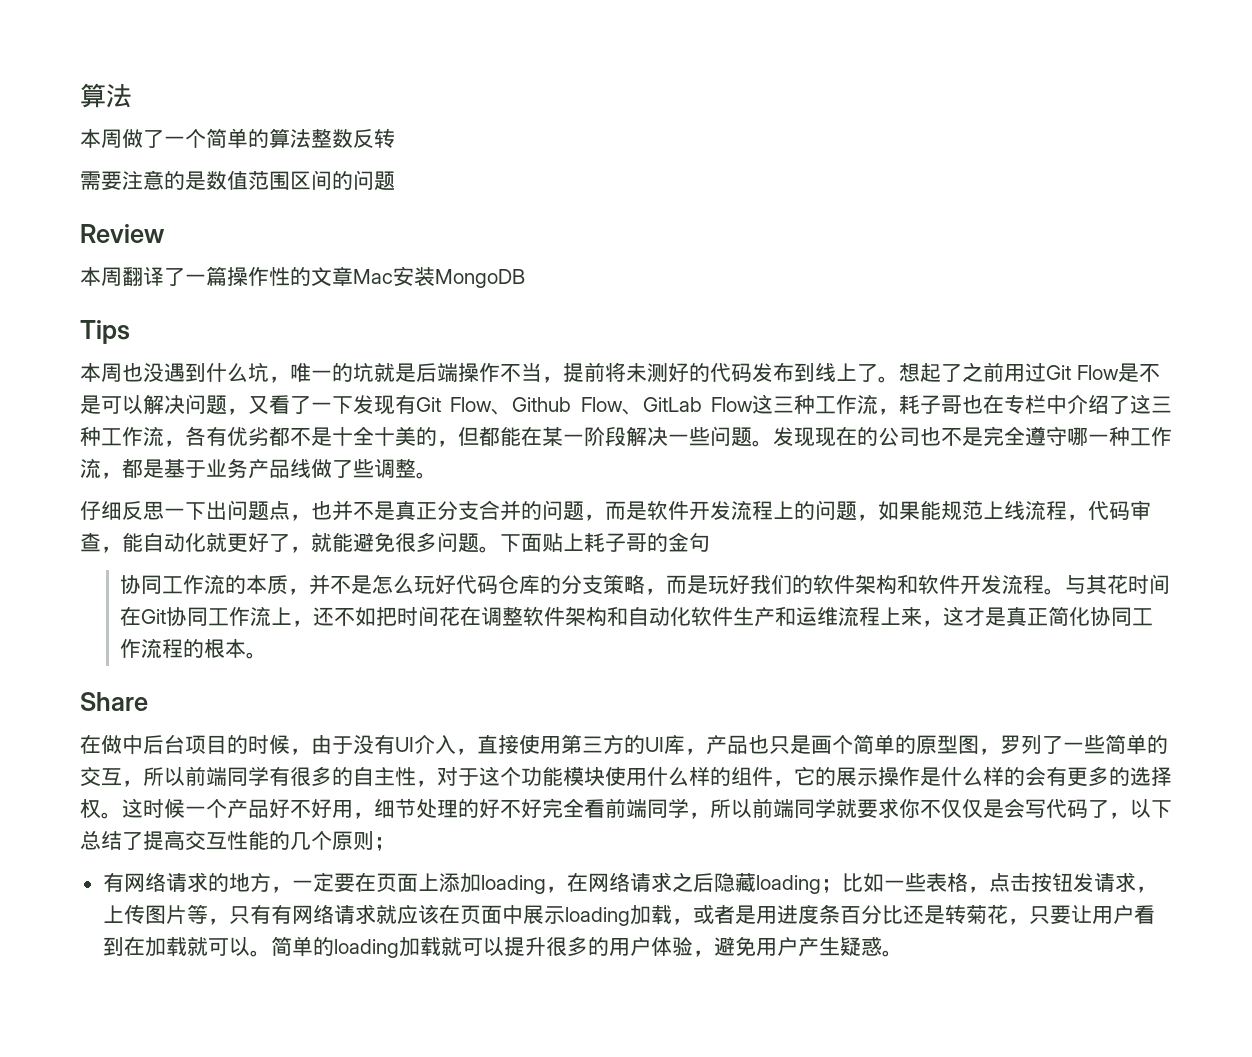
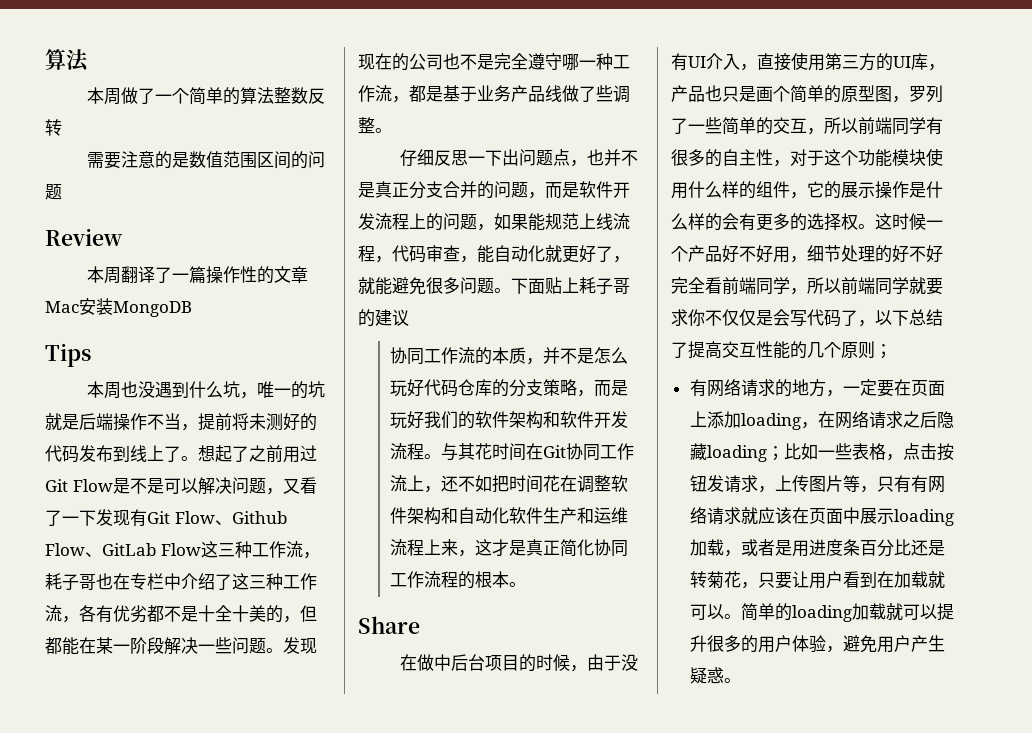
- 下面贴上耗子哥的金句
+ 下面贴上耗子哥的建议

